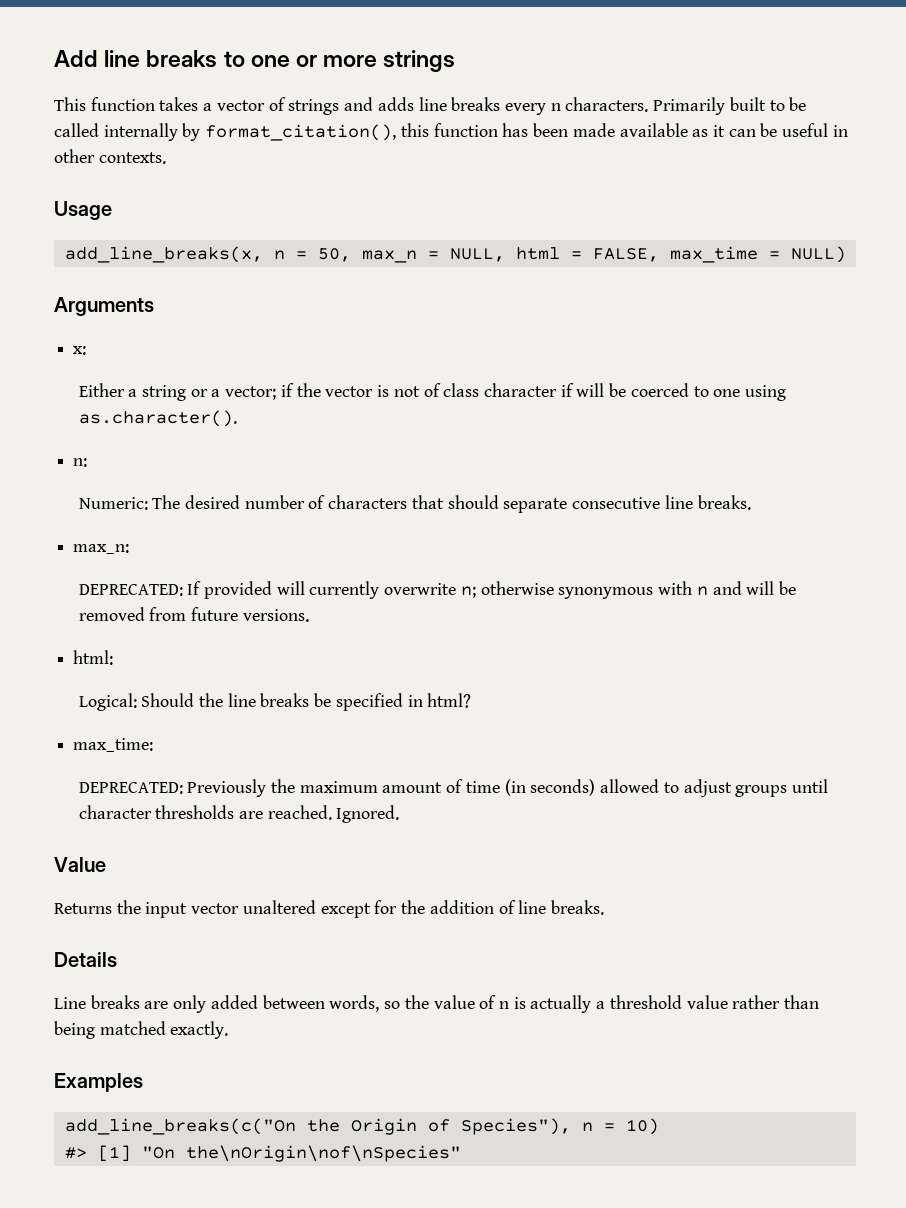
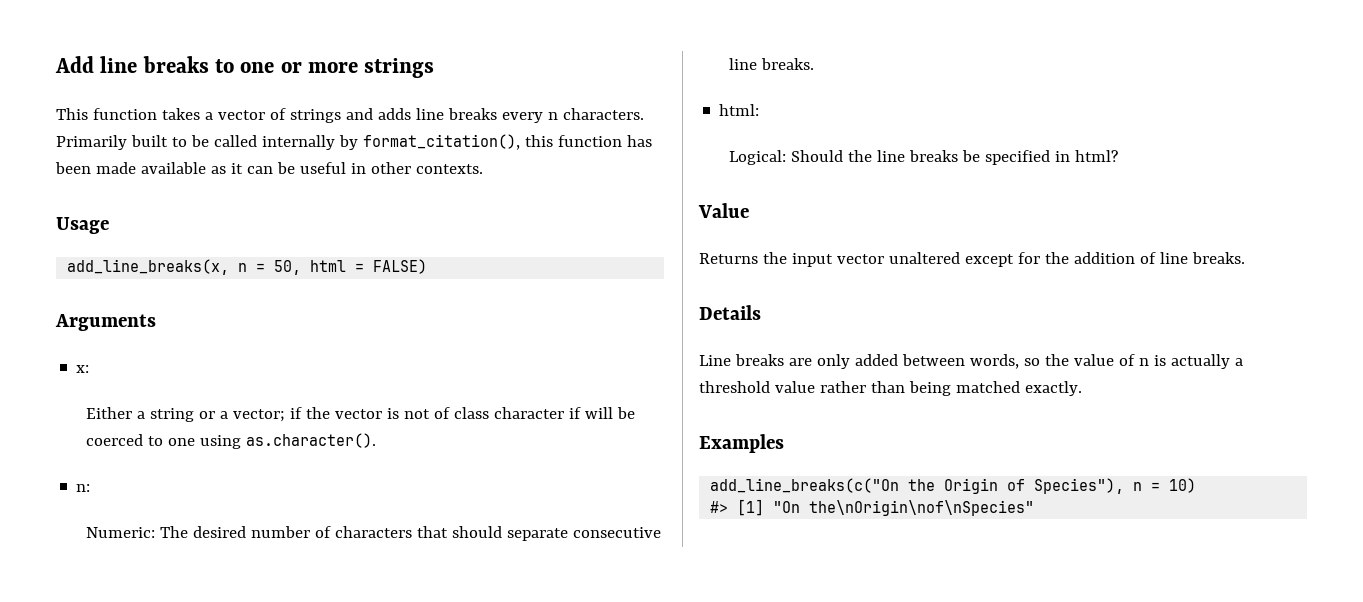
- add_line_breaks(x, n = 50, max_n = NULL, html = FALSE, max_time = NULL)
+ add_line_breaks(x, n = 50, html = FALSE)
- max_n:
- DEPRECATED: If provided will currently overwrite n; otherwise synonymous with n and will be removed from future versions.
- max_time:
- DEPRECATED: Previously the maximum amount of time (in seconds) allowed to adjust groups until character thresholds are reached. Ignored.

